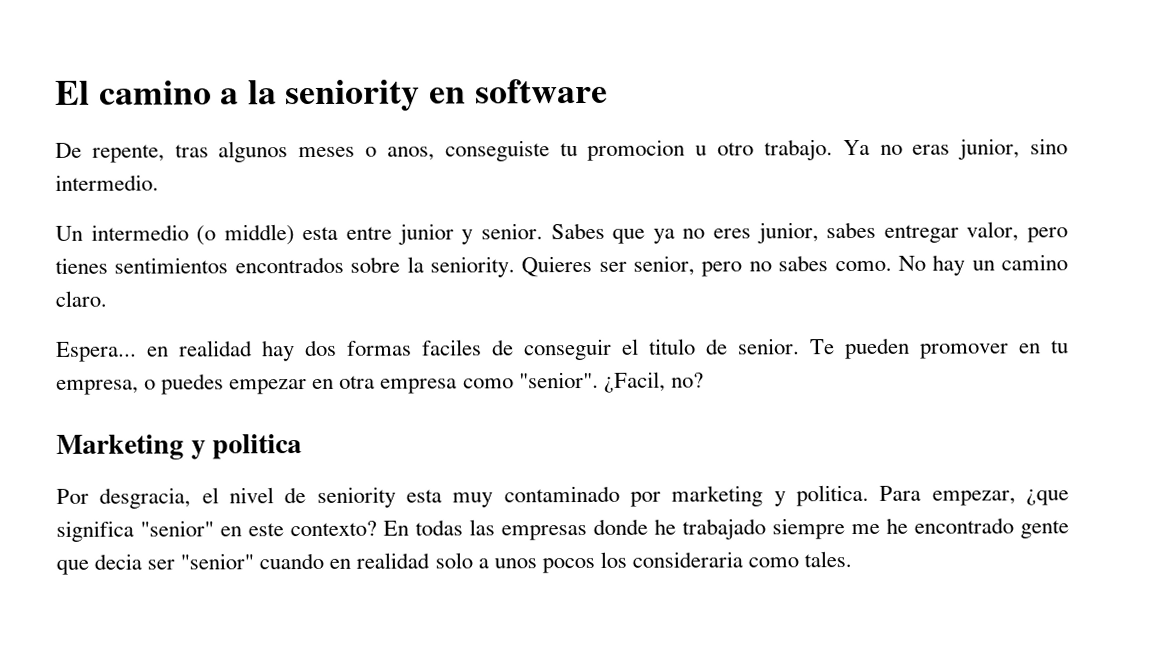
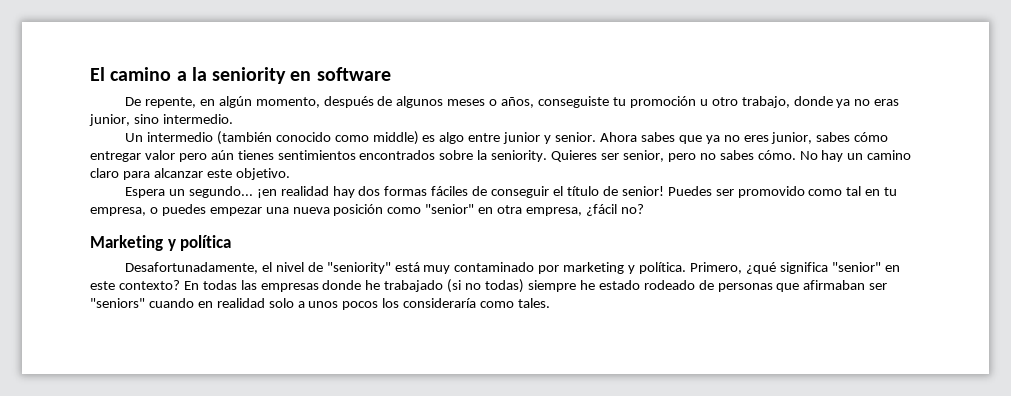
- De repente, tras algunos meses o anos, conseguiste tu promocion u otro trabajo. Ya no eras junior, sino intermedio.
+ De repente, en algún momento, después de algunos meses o años, conseguiste tu promoción u otro trabajo, donde ya no eras junior, sino intermedio.
- Un intermedio (o middle) esta entre junior y senior.
+ Un intermedio (también conocido como middle) es algo entre junior y senior.
- Sabes que ya no eres junior, sabes entregar valor, pero tienes sentimientos encontrados sobre la seniority.
+ Ahora sabes que ya no eres junior, sabes cómo entregar valor pero aún tienes sentimientos encontrados sobre la seniority.
- Quieres ser senior, pero no sabes como.
+ Quieres ser senior, pero no sabes cómo.
- No hay un camino claro.
- Espera... en realidad hay dos formas faciles de conseguir el titulo de senior. Te pueden promover en tu empresa, o puedes empezar en otra empresa como "senior". ¿Facil, no?
+ No hay un camino claro para alcanzar este objetivo.
+ Espera un segundo... ¡en realidad hay dos formas fáciles de conseguir el título de senior! Puedes ser promovido como tal en tu empresa, o puedes empezar una nueva posición como "senior" en otra empresa, ¿fácil no?
- Marketing y politica
- Por desgracia, el nivel de seniority esta muy contaminado por marketing y politica. Para empezar, ¿que significa "senior" en este contexto?
+ Marketing y política
+ Desafortunadamente, el nivel de "seniority" está muy contaminado por marketing y política. Primero, ¿qué significa "senior" en este contexto?
- En todas las empresas donde he trabajado siempre me he encontrado gente que decia ser "senior" cuando en realidad solo a unos pocos los consideraria como tales.
+ En todas las empresas donde he trabajado (si no todas) siempre he estado rodeado de personas que afirmaban ser "seniors" cuando en realidad solo a unos pocos los consideraría como tales.

